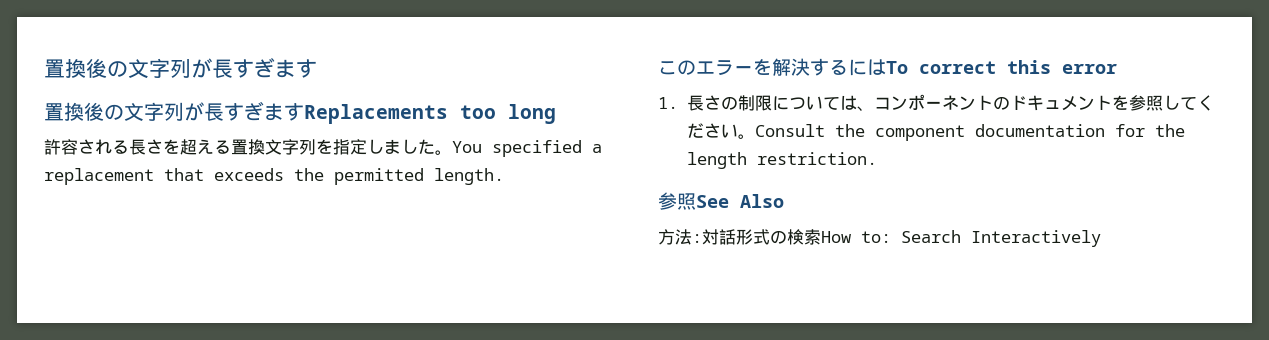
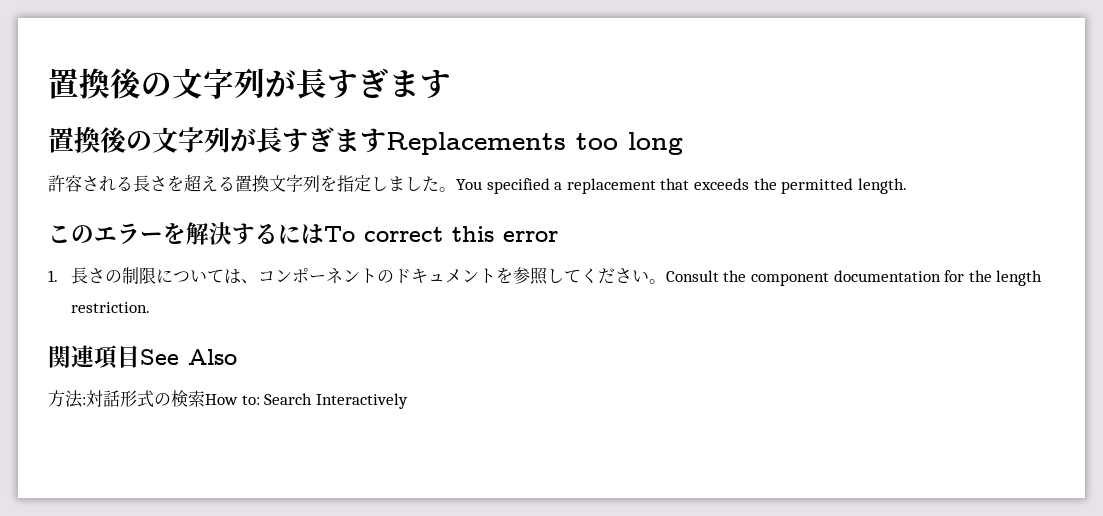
- 参照See Also
+ 関連項目See Also

